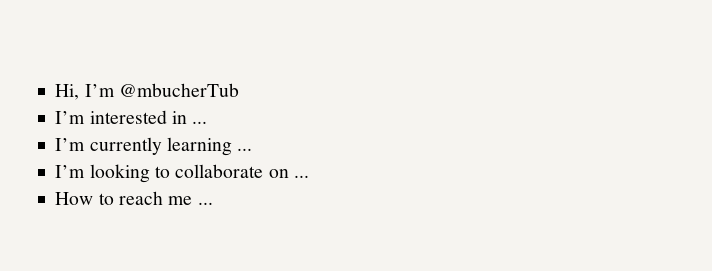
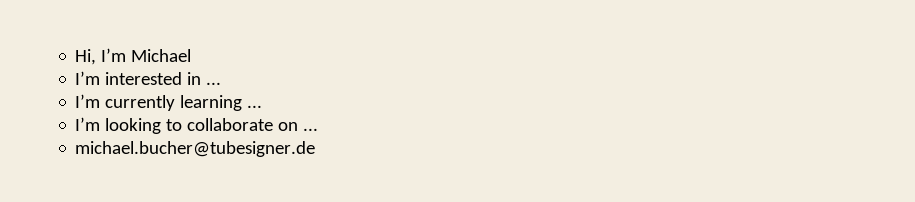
- Hi, I’m @mbucherTub
+ Hi, I’m Michael
- How to reach me ...
+ michael.bucher@tubesigner.de

